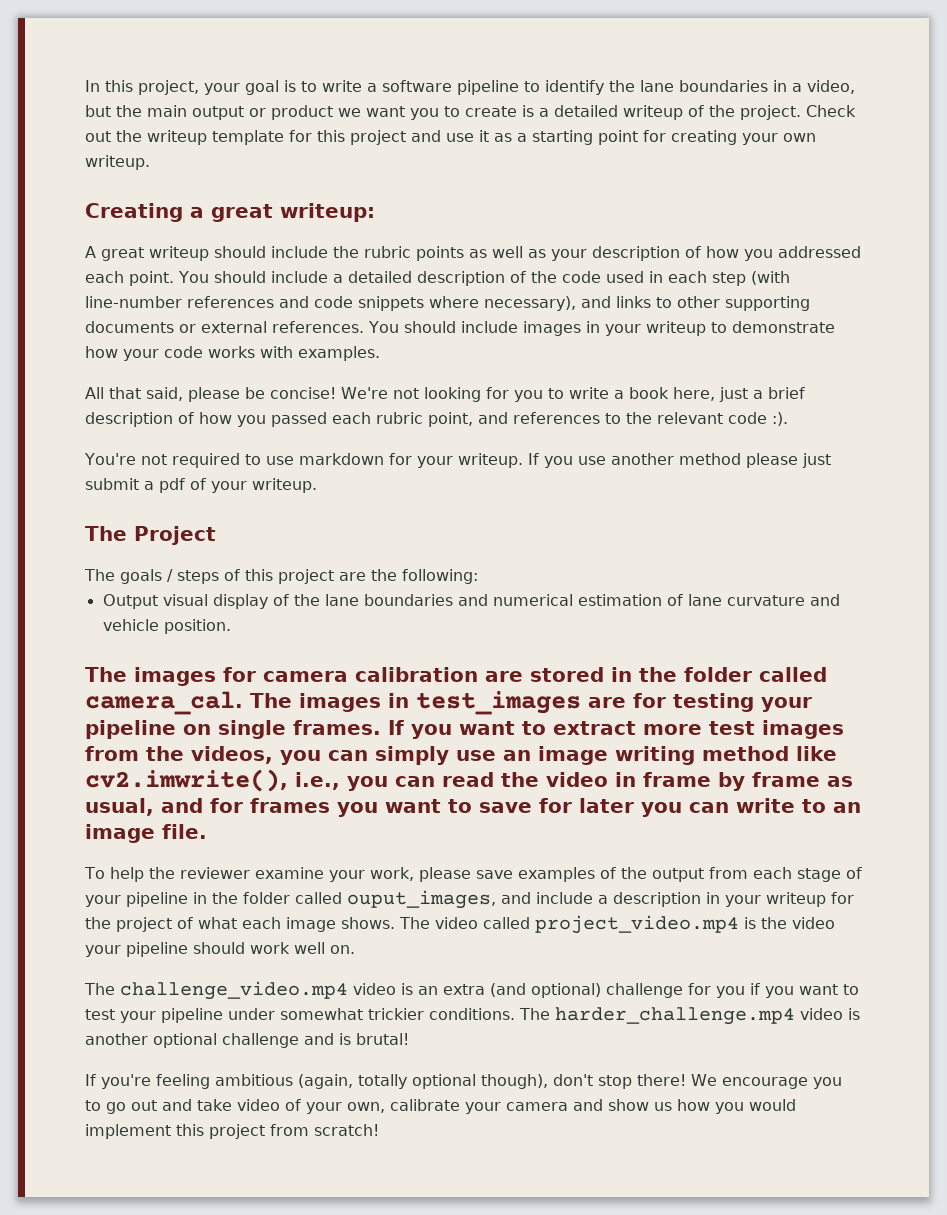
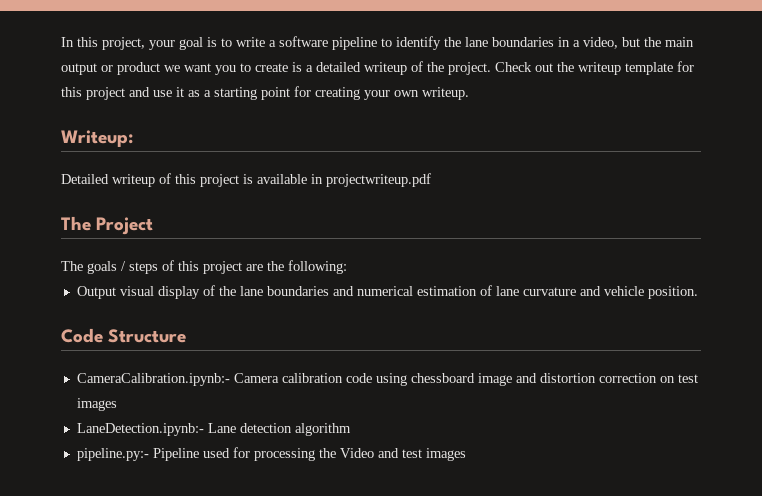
- Creating a great writeup:
- A great writeup should include the rubric points as well as your description of how you addressed each point. You should include a detailed description of the code used in each step (with line-number references and code snippets where necessary), and links to other supporting documents or external references. You should include images in your writeup to demonstrate how your code works with examples.
- All that said, please be concise! We're not looking for you to write a book here, just a brief description of how you passed each rubric point, and references to the relevant code :).
- You're not required to use markdown for your writeup. If you use another method please just submit a pdf of your writeup.
+ Writeup:
+ Detailed writeup of this project is available in projectwriteup.pdf
- The images for camera calibration are stored in the folder called camera_cal. The images in test_images are for testing your pipeline on single frames. If you want to extract more test images from the videos, you can simply use an image writing method like cv2.imwrite(), i.e., you can read the video in frame by frame as usual, and for frames you want to save for later you can write to an image file.
- To help the reviewer examine your work, please save examples of the output from each stage of your pipeline in the folder called ouput_images, and include a description in your writeup for the project of what each image shows. The video called project_video.mp4 is the video your pipeline should work well on.
- The challenge_video.mp4 video is an extra (and optional) challenge for you if you want to test your pipeline under somewhat trickier conditions. The harder_challenge.mp4 video is another optional challenge and is brutal!
- If you're feeling ambitious (again, totally optional though), don't stop there! We encourage you to go out and take video of your own, calibrate your camera and show us how you would implement this project from scratch!
+ Code Structure
+ CameraCalibration.ipynb:- Camera calibration code using chessboard image and distortion correction on test images
+ LaneDetection.ipynb:- Lane detection algorithm
+ pipeline.py:- Pipeline used for processing the Video and test images

